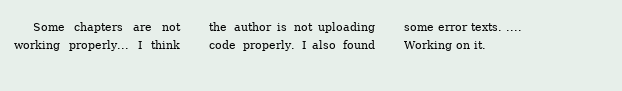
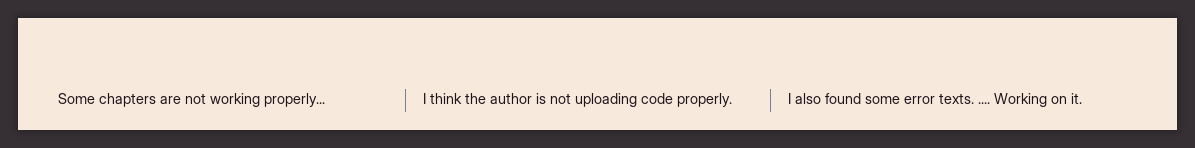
- Some chapters are not working properly... I think the author is not uploading code properly. I also found some error texts. ....
+ Some chapters are not working properly...
+ I think the author is not uploading code properly.
+ I also found some error texts. ....

